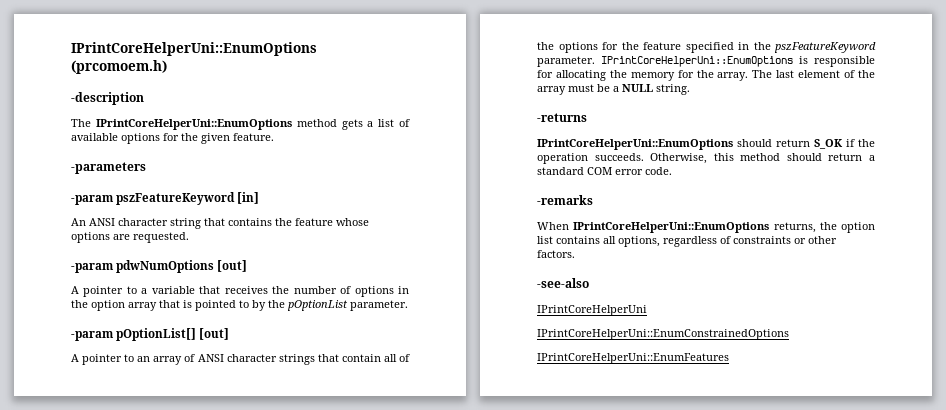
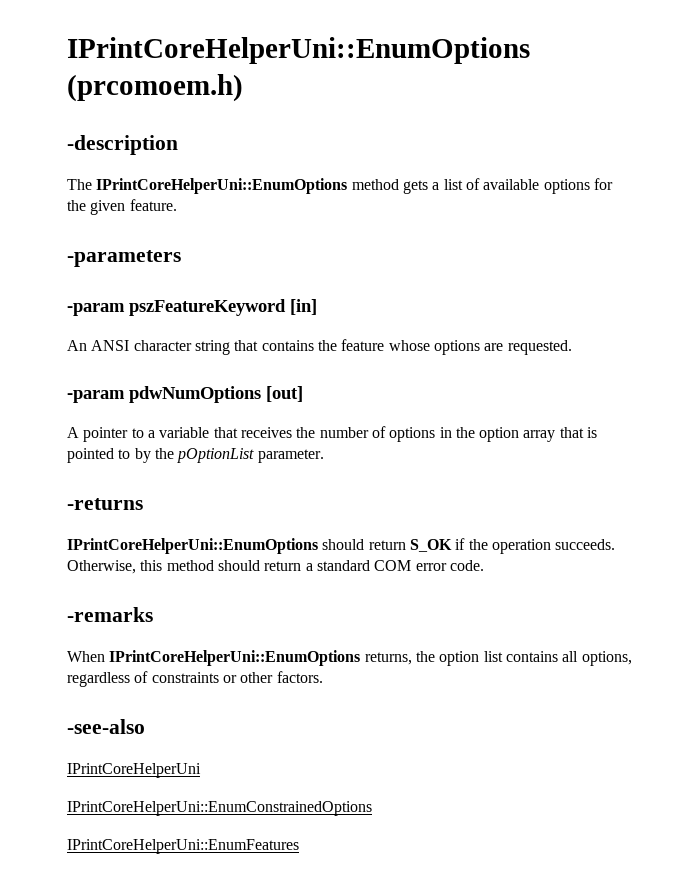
- -param pOptionList[] [out]
- A pointer to an array of ANSI character strings that contain all of the options for the feature specified in the pszFeatureKeyword parameter. IPrintCoreHelperUni::EnumOptions is responsible for allocating the memory for the array. The last element of the array must be a NULL string.

